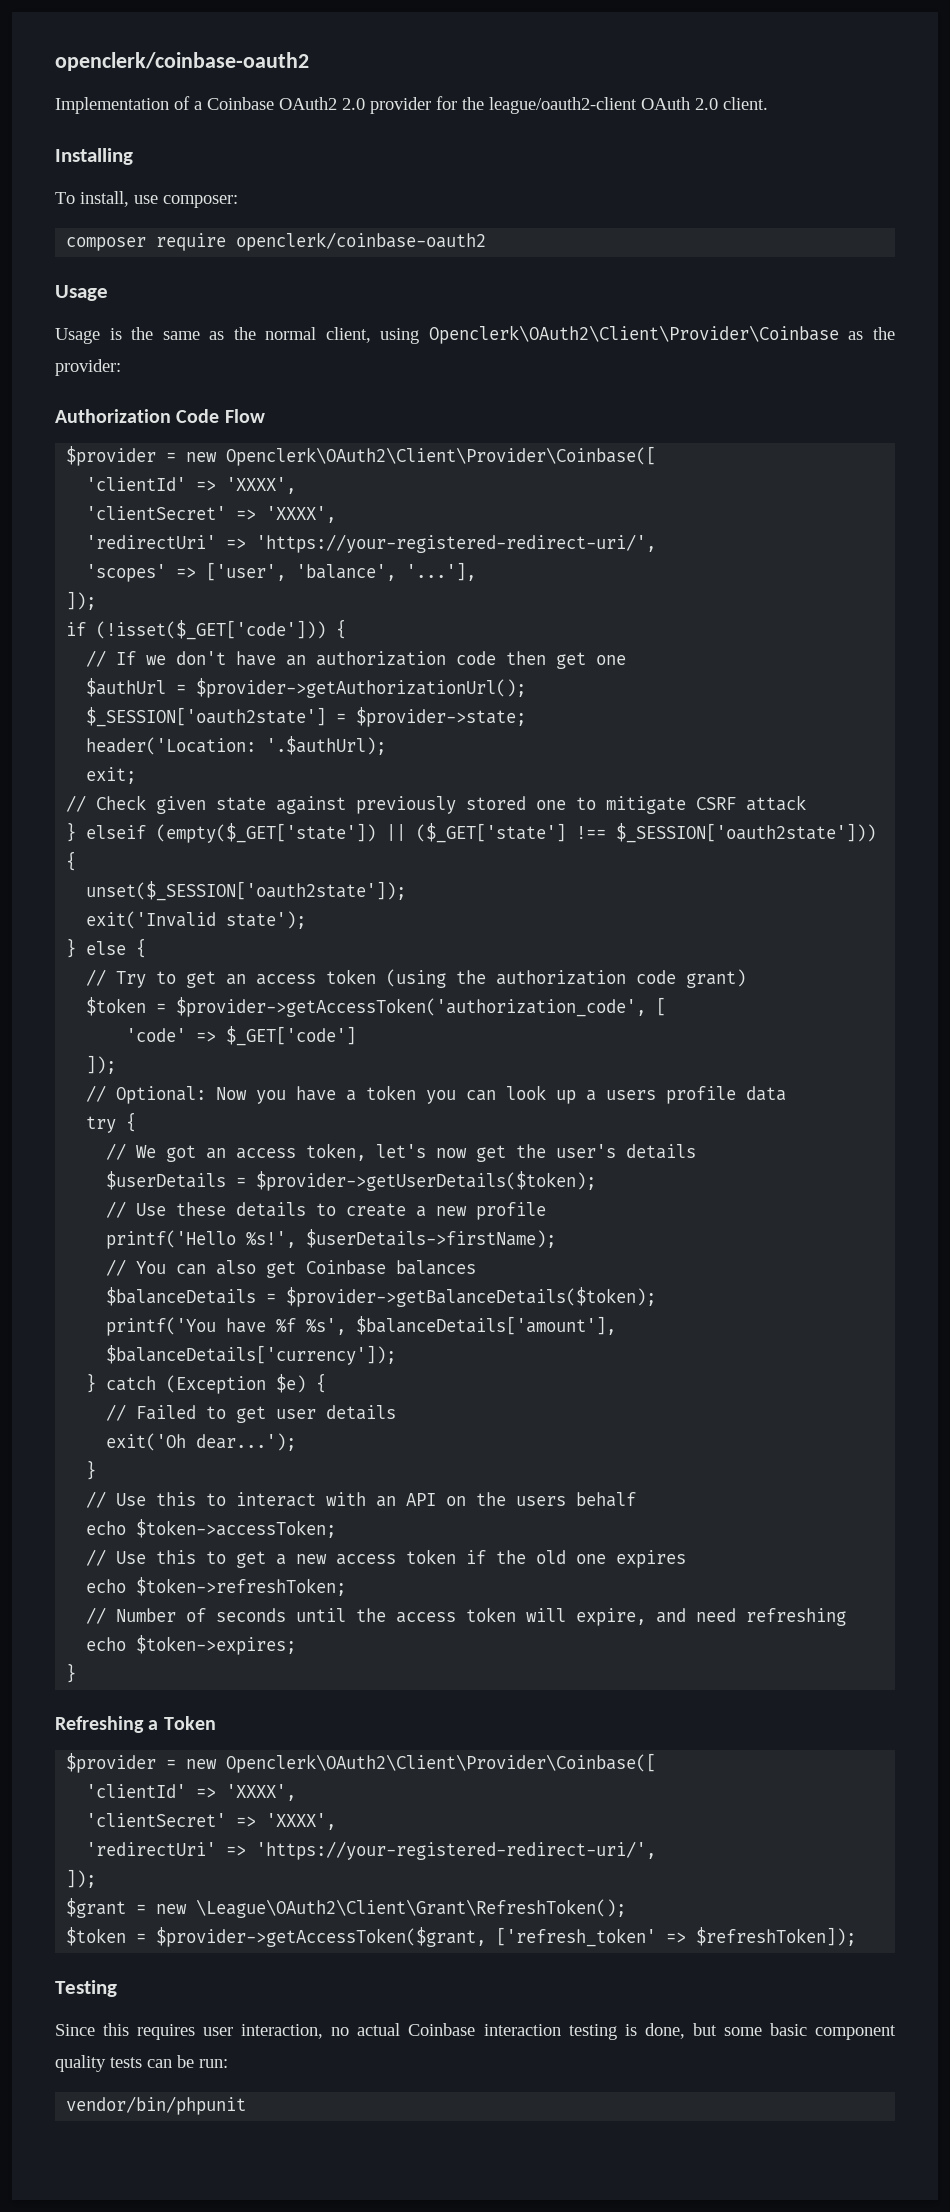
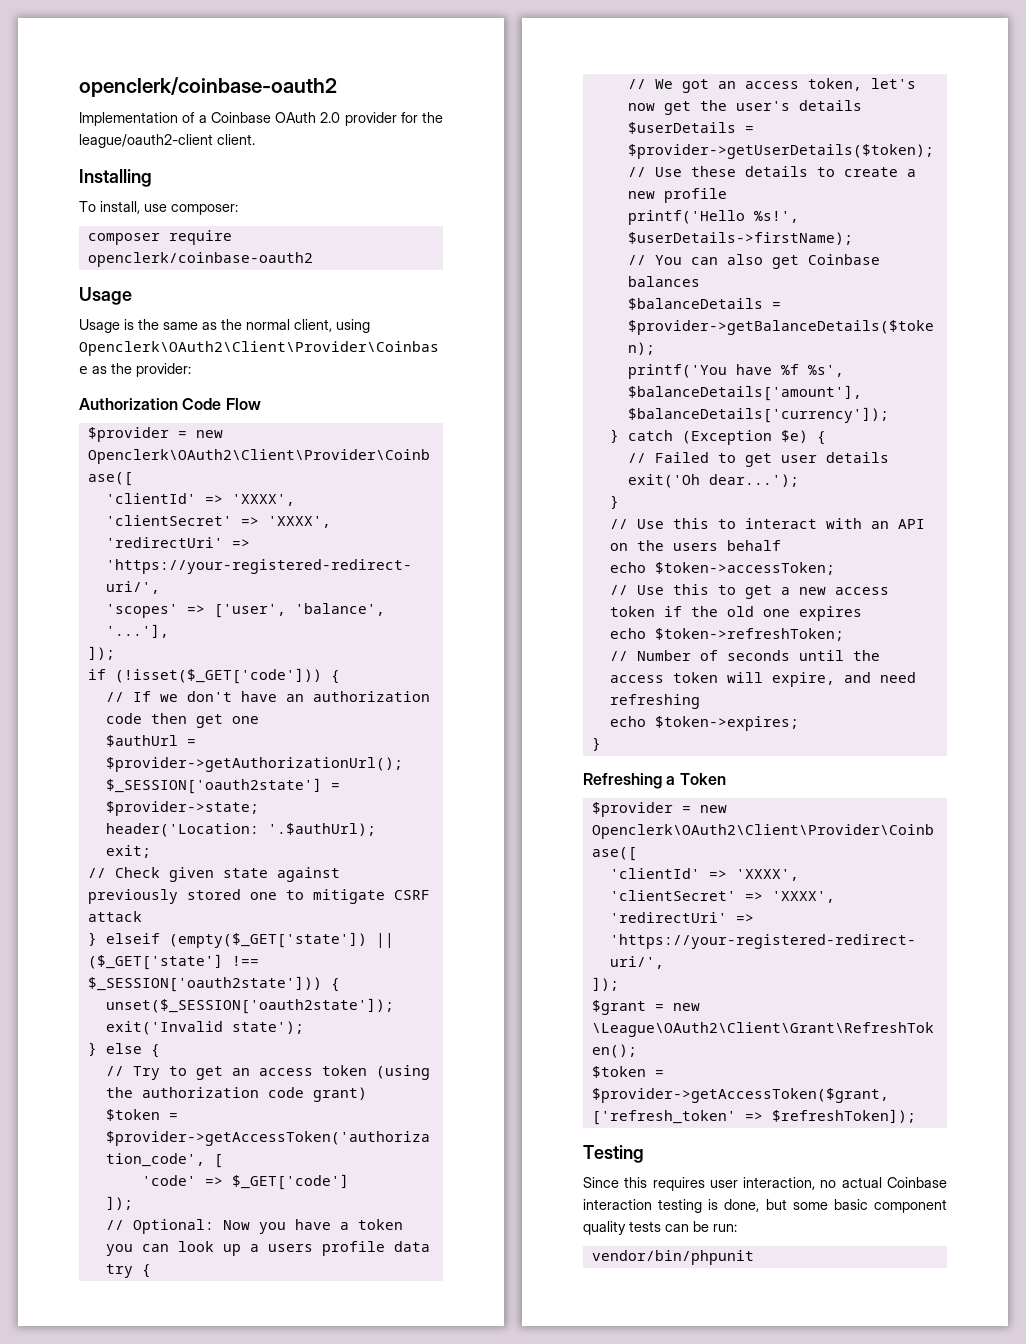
- Implementation of a Coinbase OAuth2 2.0 provider for the league/oauth2-client OAuth 2.0 client.
+ Implementation of a Coinbase OAuth 2.0 provider for the league/oauth2-client client.

